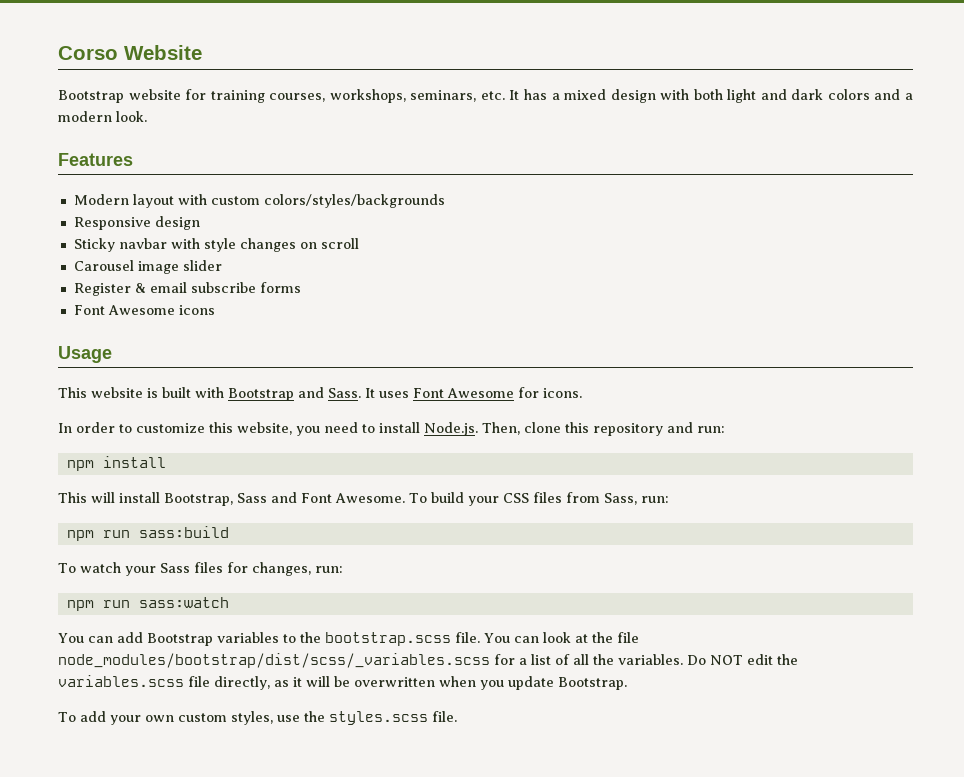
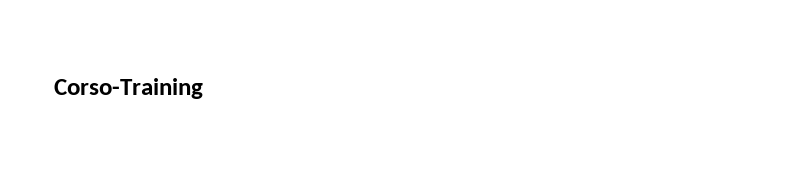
- Corso Website
- Bootstrap website for training courses, workshops, seminars, etc. It has a mixed design with both light and dark colors and a modern look.
- Features
- Modern layout with custom colors/styles/backgrounds
- Responsive design
- Sticky navbar with style changes on scroll
- Carousel image slider
- Register & email subscribe forms
- Font Awesome icons
- Usage
- This website is built with Bootstrap and Sass. It uses Font Awesome for icons.
- In order to customize this website, you need to install Node.js. Then, clone this repository and run:
- npm install
- This will install Bootstrap, Sass and Font Awesome. To build your CSS files from Sass, run:
- npm run sass:build
- To watch your Sass files for changes, run:
- npm run sass:watch
- You can add Bootstrap variables to the bootstrap.scss file. You can look at the file node_modules/bootstrap/dist/scss/_variables.scss for a list of all the variables. Do NOT edit the variables.scss file directly, as it will be overwritten when you update Bootstrap.
- To add your own custom styles, use the styles.scss file.
+ Corso-Training

